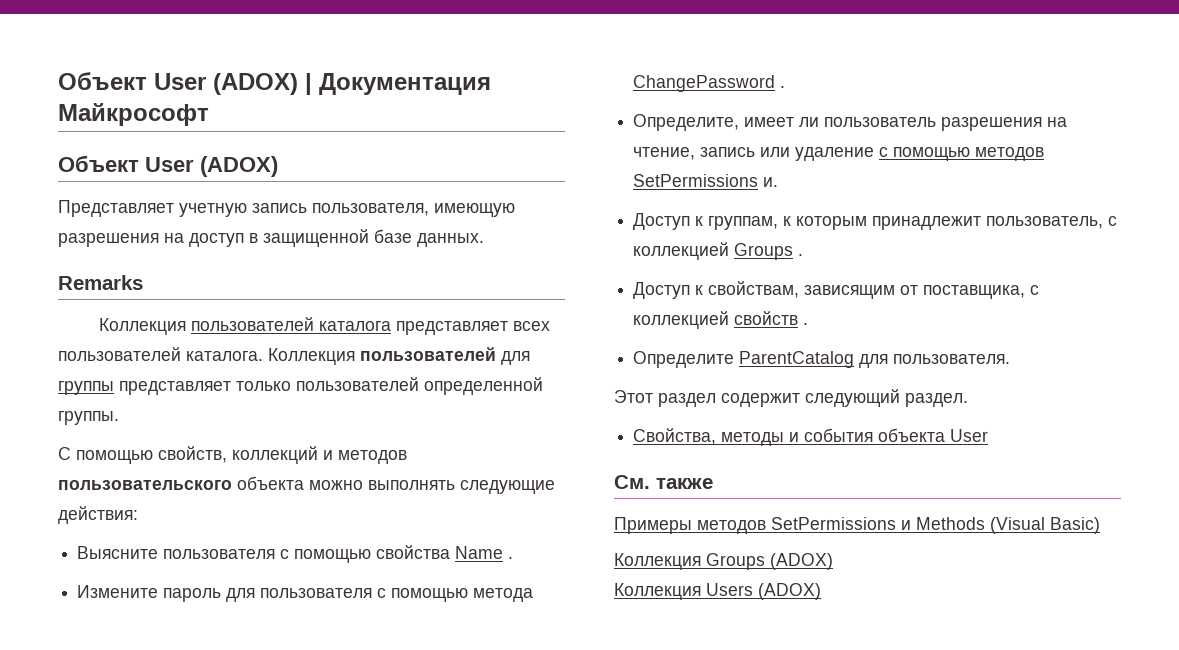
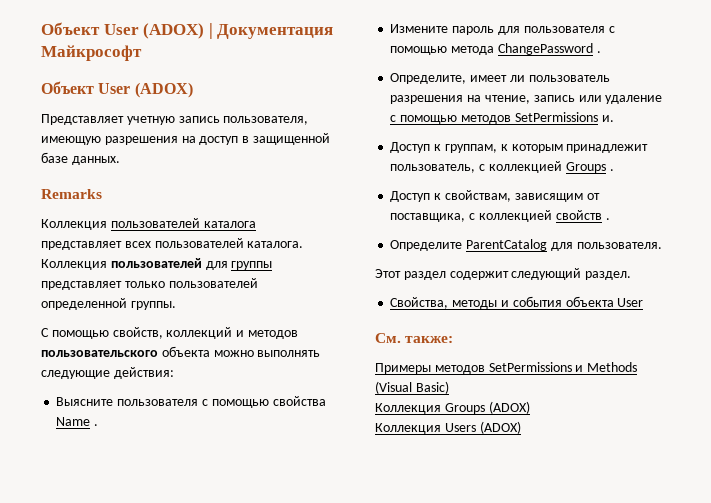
- См. также
+ См. также:

